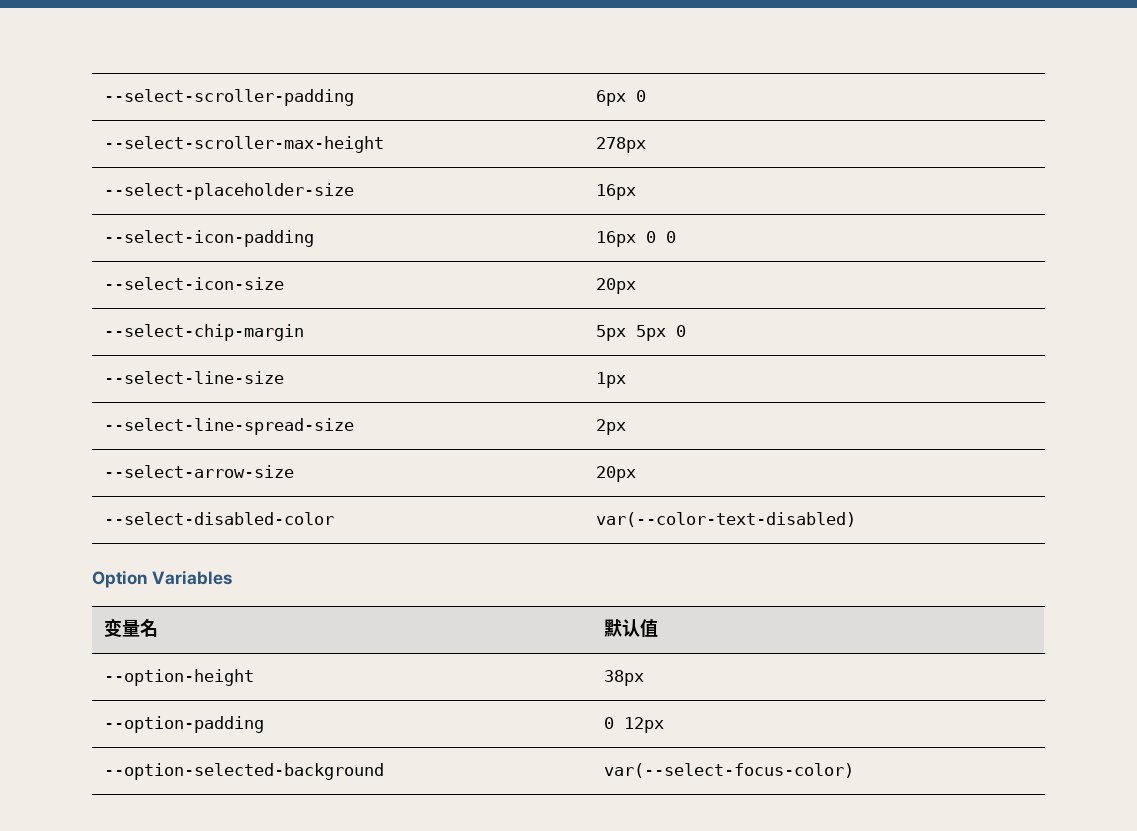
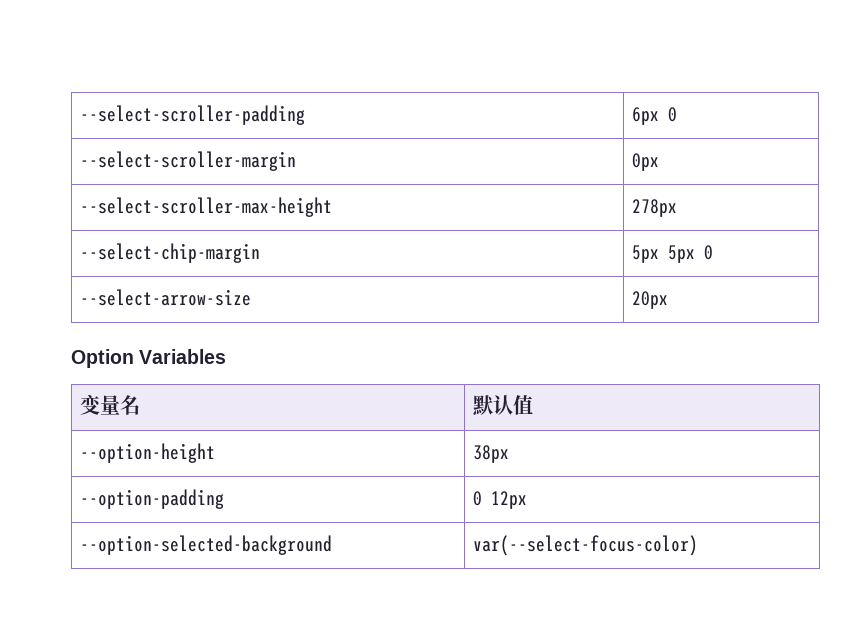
+ --select-scroller-margin | 0px
- --select-placeholder-size | 16px
- --select-icon-padding | 16px 0 0
- --select-icon-size | 20px
- --select-line-size | 1px
- --select-line-spread-size | 2px
- --select-disabled-color | var(--color-text-disabled)

